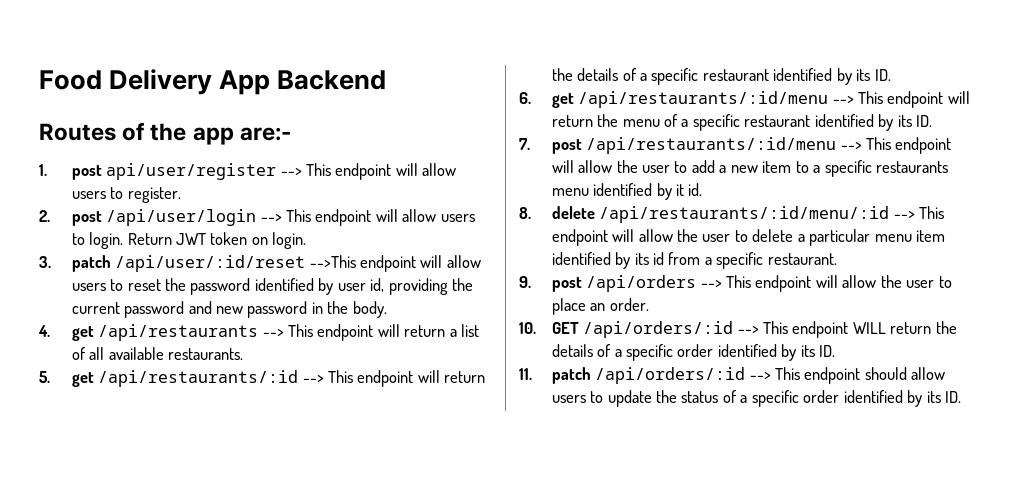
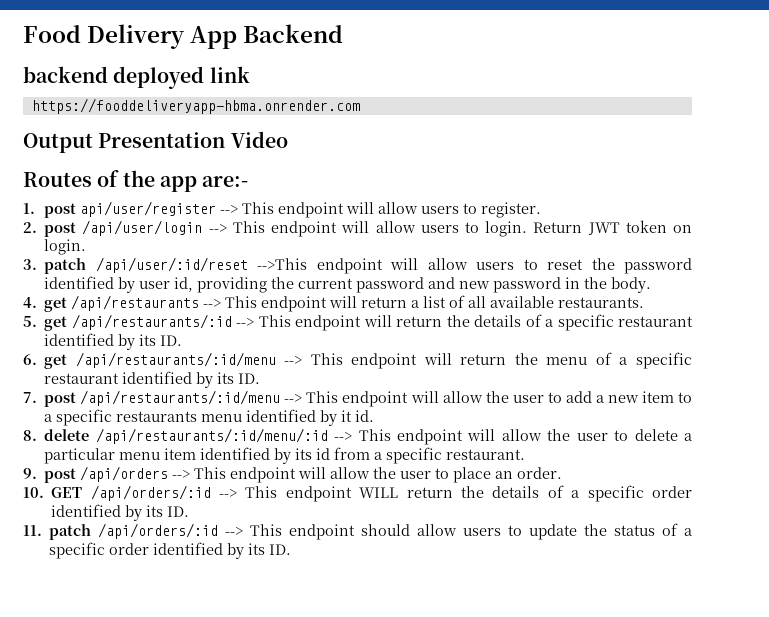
+ backend deployed link
+ https://fooddeliveryapp-hbma.onrender.com
+ Output Presentation Video

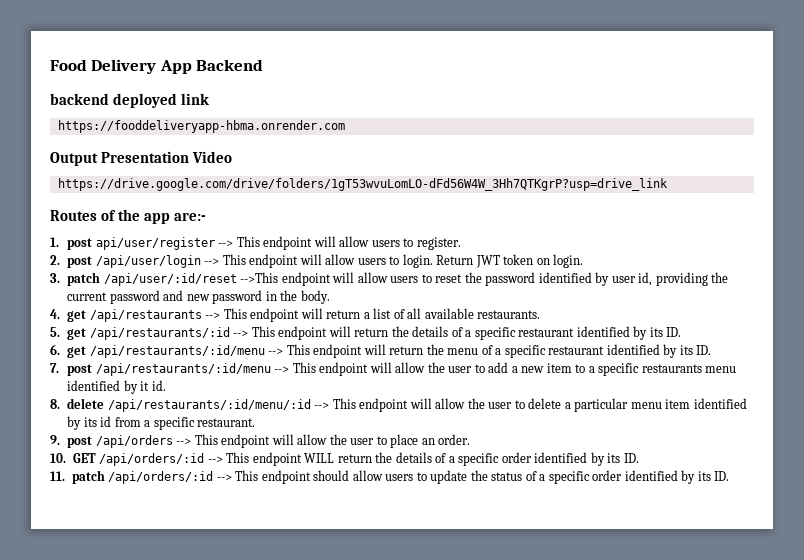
+ https://drive.google.com/drive/folders/1gT53wvuLomLO-dFd56W4W_3Hh7QTKgrP?usp=drive_link

